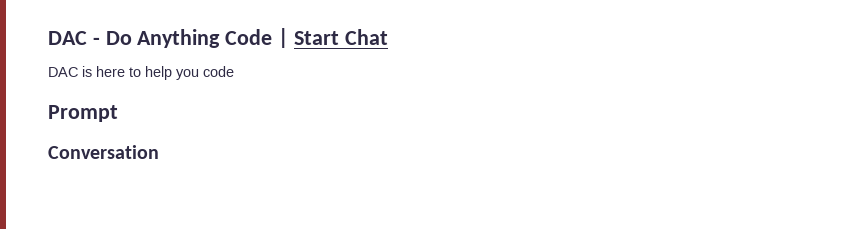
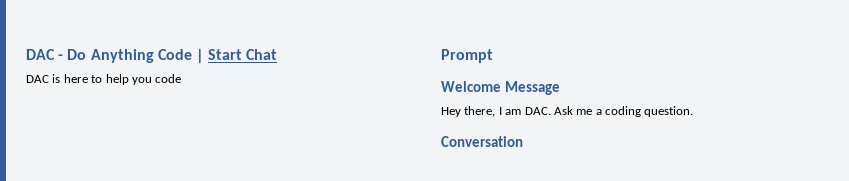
+ Welcome Message
+ Hey there, I am DAC. Ask me a coding question.

